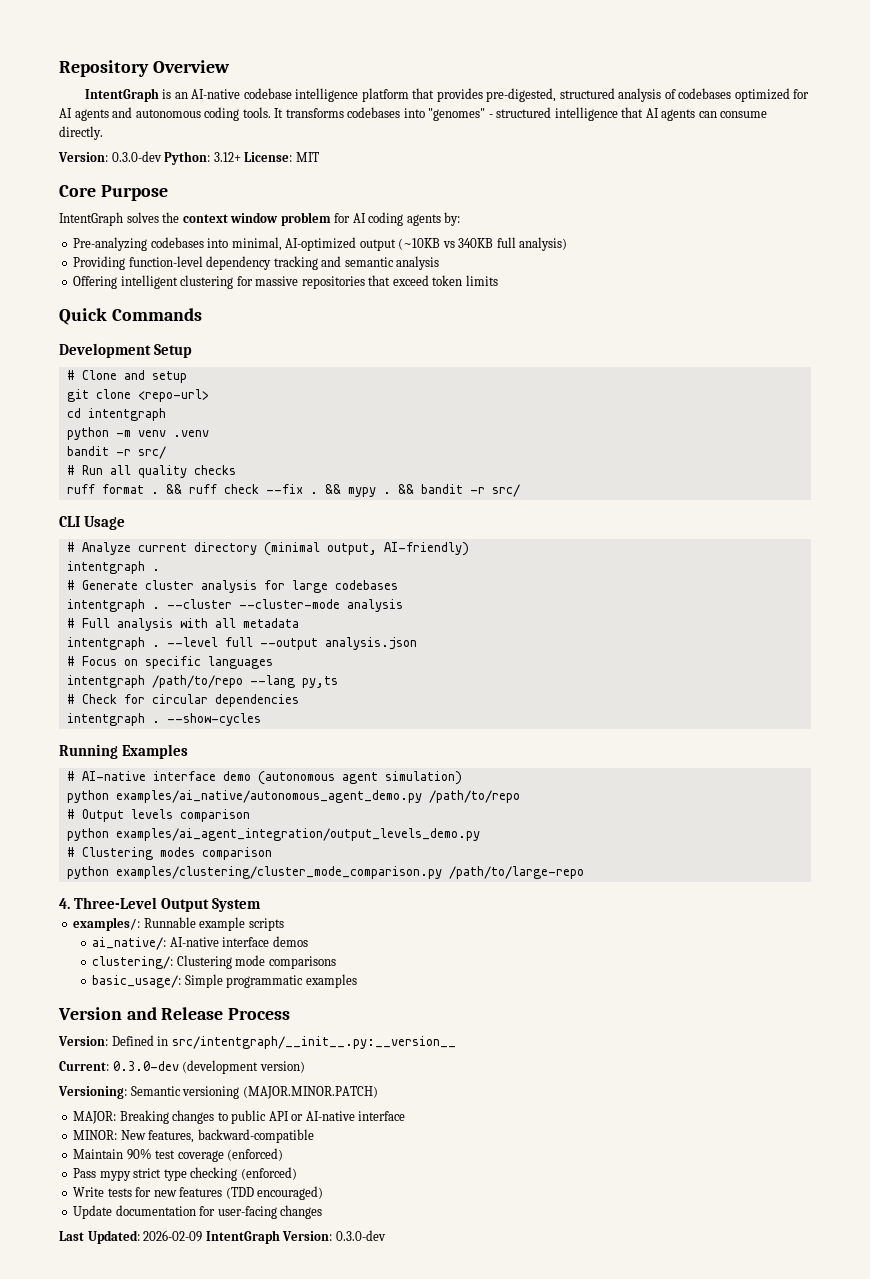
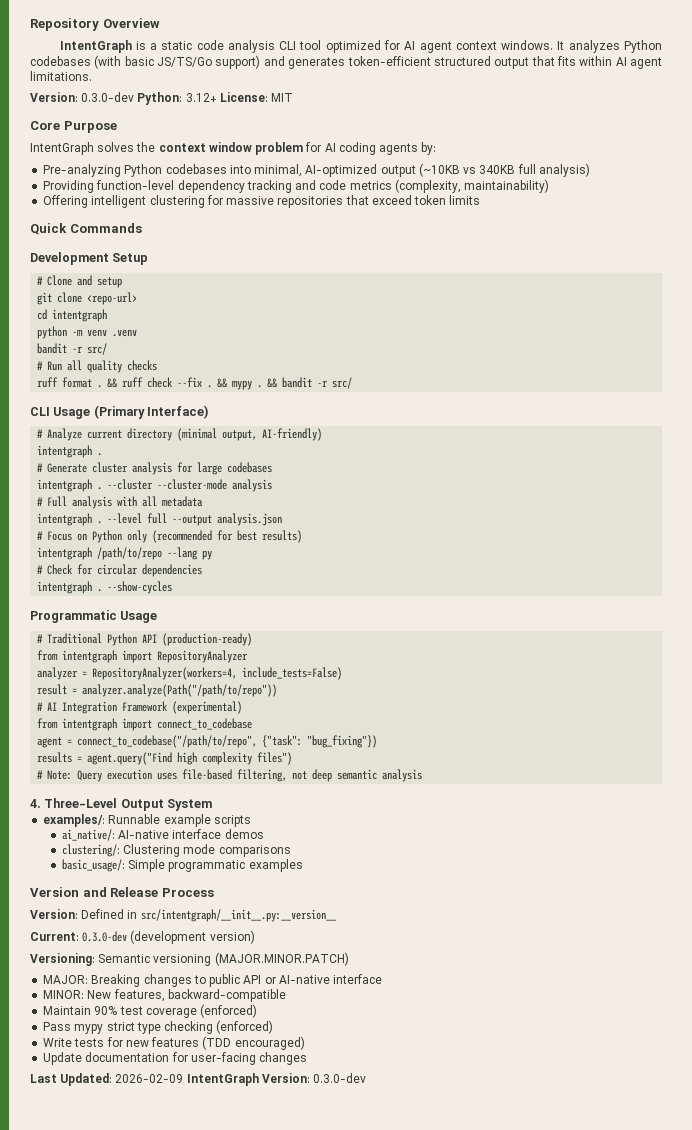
- IntentGraph is an AI-native codebase intelligence platform that provides pre-digested, structured analysis of codebases optimized for AI agents and autonomous coding tools. It transforms codebases into "genomes" - structured intelligence that AI agents can consume directly.
+ IntentGraph is a static code analysis CLI tool optimized for AI agent context windows. It analyzes Python codebases (with basic JS/TS/Go support) and generates token-efficient structured output that fits within AI agent limitations.
- Pre-analyzing codebases into minimal, AI-optimized output (~10KB vs 340KB full analysis)
+ Pre-analyzing Python codebases into minimal, AI-optimized output (~10KB vs 340KB full analysis)
- Providing function-level dependency tracking and semantic analysis
+ Providing function-level dependency tracking and code metrics (complexity, maintainability)
- CLI Usage
+ CLI Usage (Primary Interface)
- # Focus on specific languages
+ # Focus on Python only (recommended for best results)
- intentgraph /path/to/repo --lang py,ts
+ intentgraph /path/to/repo --lang py
- Running Examples
- # AI-native interface demo (autonomous agent simulation)
- python examples/ai_native/autonomous_agent_demo.py /path/to/repo
- # Output levels comparison
- python examples/ai_agent_integration/output_levels_demo.py
- # Clustering modes comparison
- python examples/clustering/cluster_mode_comparison.py /path/to/large-repo
+ Programmatic Usage
+ # Traditional Python API (production-ready)
+ from intentgraph import RepositoryAnalyzer
+ analyzer = RepositoryAnalyzer(workers=4, include_tests=False)
+ result = analyzer.analyze(Path("/path/to/repo"))
+ # AI Integration Framework (experimental)
+ from intentgraph import connect_to_codebase
+ agent = connect_to_codebase("/path/to/repo", {"task": "bug_fixing"})
+ results = agent.query("Find high complexity files")
+ # Note: Query execution uses file-based filtering, not deep semantic analysis

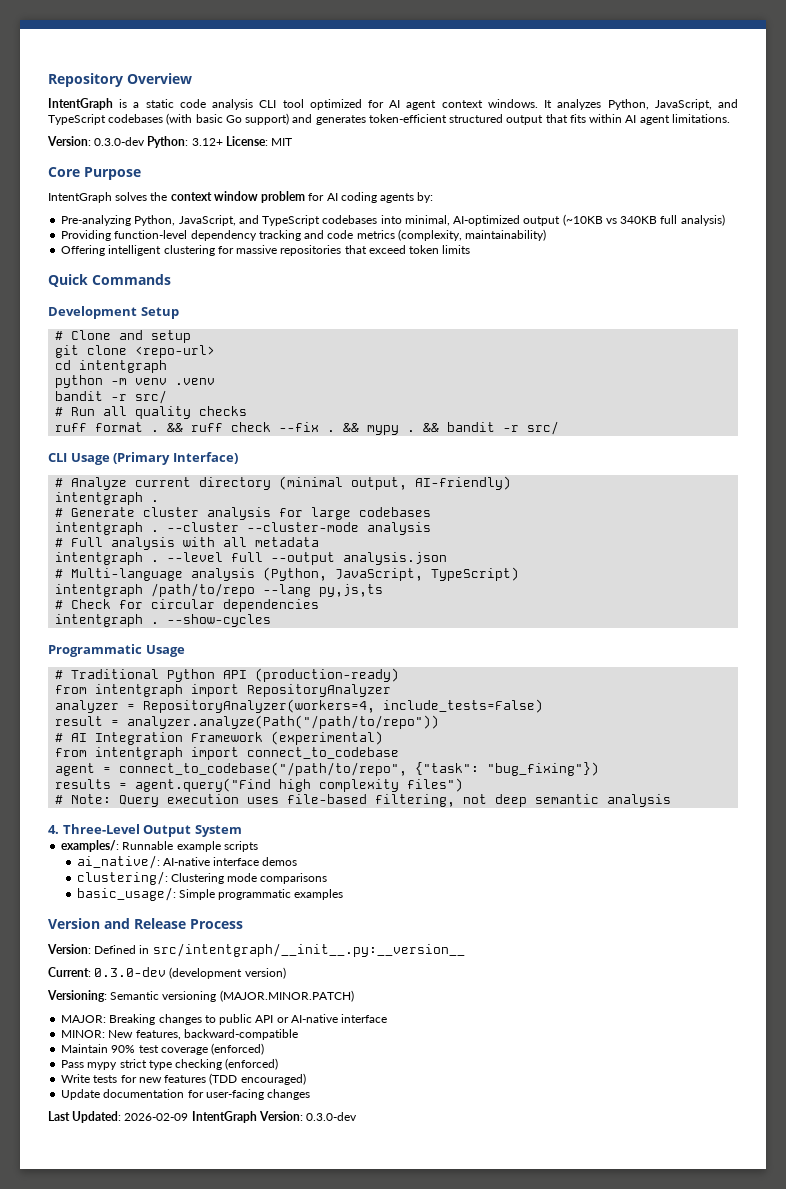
- It analyzes Python codebases (with basic JS/TS/Go support) and generates token-efficient structured output that fits within AI agent limitations.
+ It analyzes Python, JavaScript, and TypeScript codebases (with basic Go support) and generates token-efficient structured output that fits within AI agent limitations.
- Pre-analyzing Python codebases into minimal, AI-optimized output (~10KB vs 340KB full analysis)
+ Pre-analyzing Python, JavaScript, and TypeScript codebases into minimal, AI-optimized output (~10KB vs 340KB full analysis)
- # Focus on Python only (recommended for best results)
+ # Multi-language analysis (Python, JavaScript, TypeScript)
- intentgraph /path/to/repo --lang py
+ intentgraph /path/to/repo --lang py,js,ts

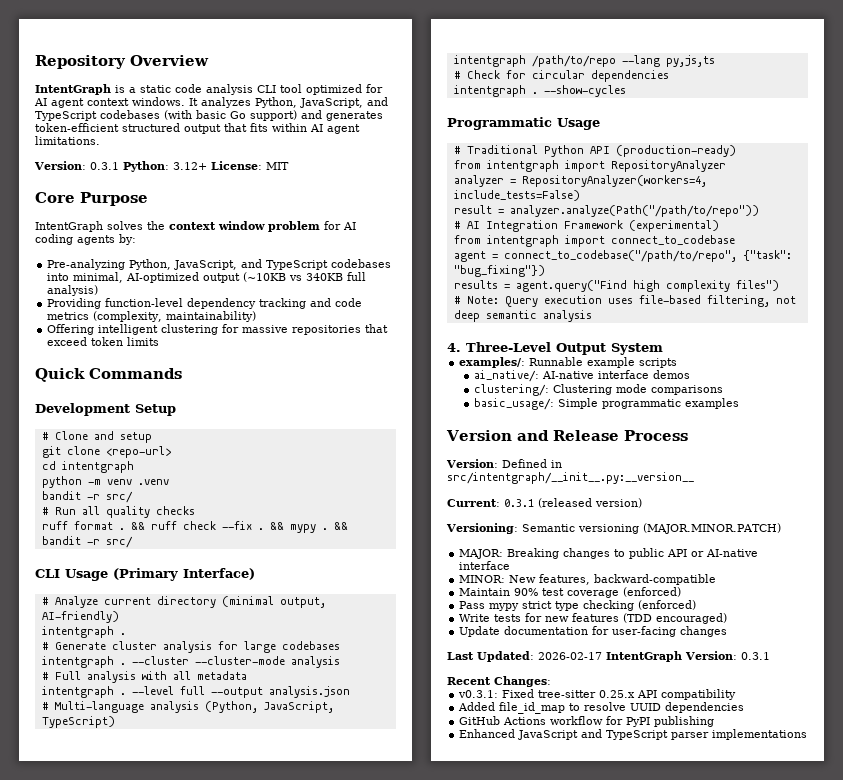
- Version: 0.3.0-dev Python: 3.12+ License: MIT
+ Version: 0.3.1 Python: 3.12+ License: MIT
- Current: 0.3.0-dev (development version)
+ Current: 0.3.1 (released version)
- Last Updated: 2026-02-09 IntentGraph Version: 0.3.0-dev
+ Last Updated: 2026-02-17 IntentGraph Version: 0.3.1
+ Recent Changes:
+ v0.3.1: Fixed tree-sitter 0.25.x API compatibility
+ Added file_id_map to resolve UUID dependencies
+ GitHub Actions workflow for PyPI publishing
+ Enhanced JavaScript and TypeScript parser implementations

